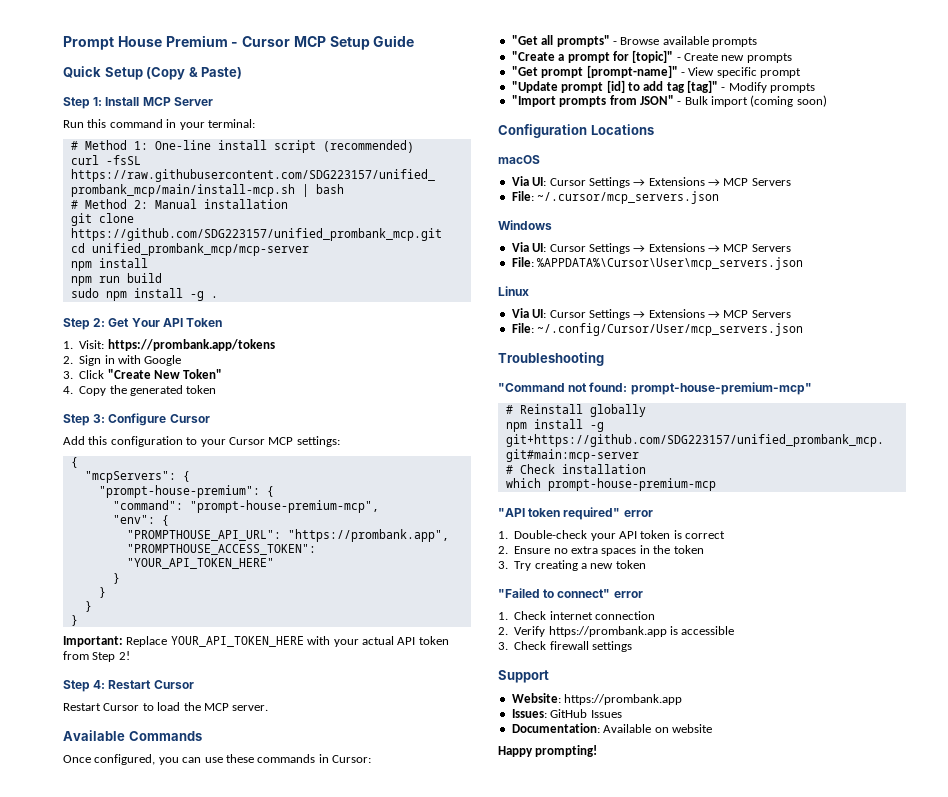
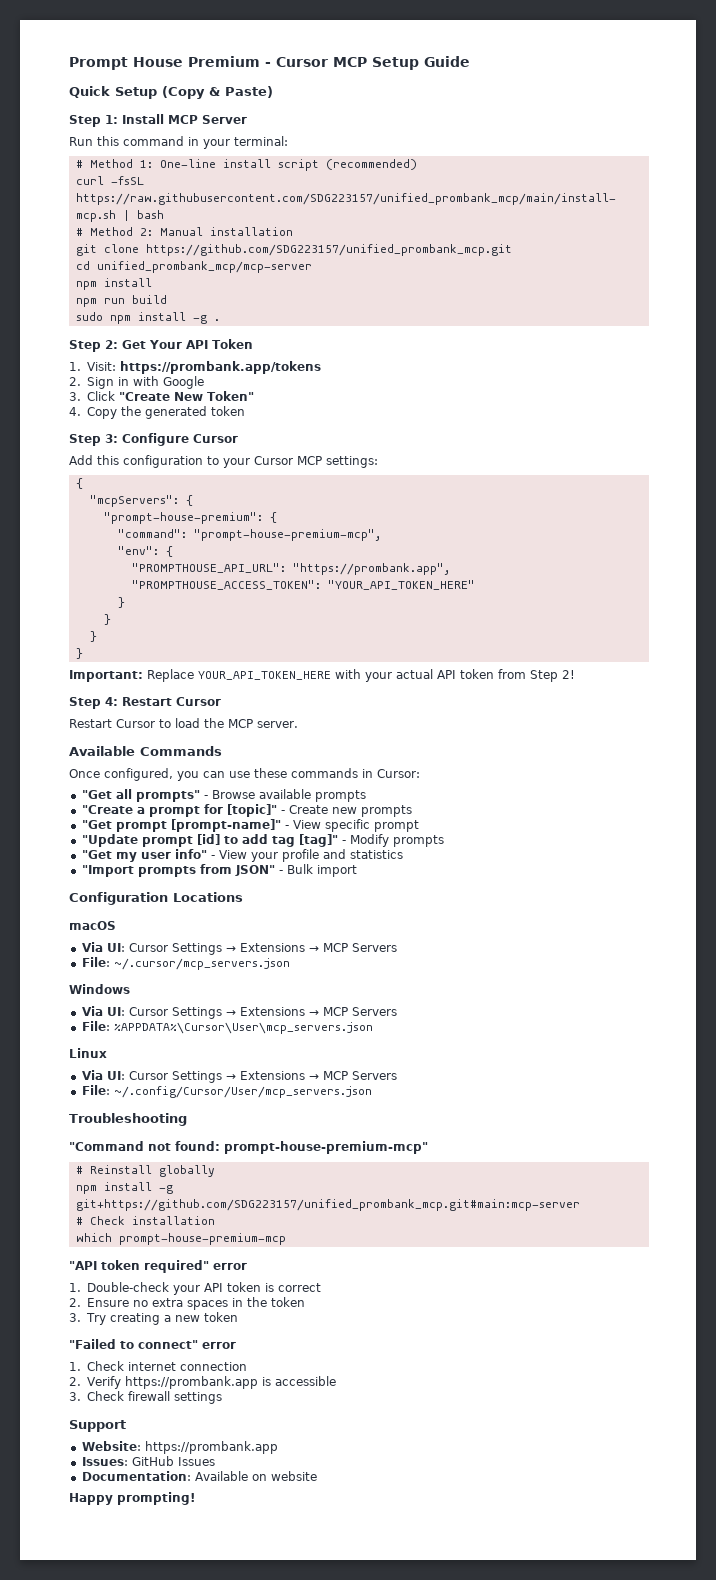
+ "Get my user info" - View your profile and statistics
- "Import prompts from JSON" - Bulk import (coming soon)
+ "Import prompts from JSON" - Bulk import

